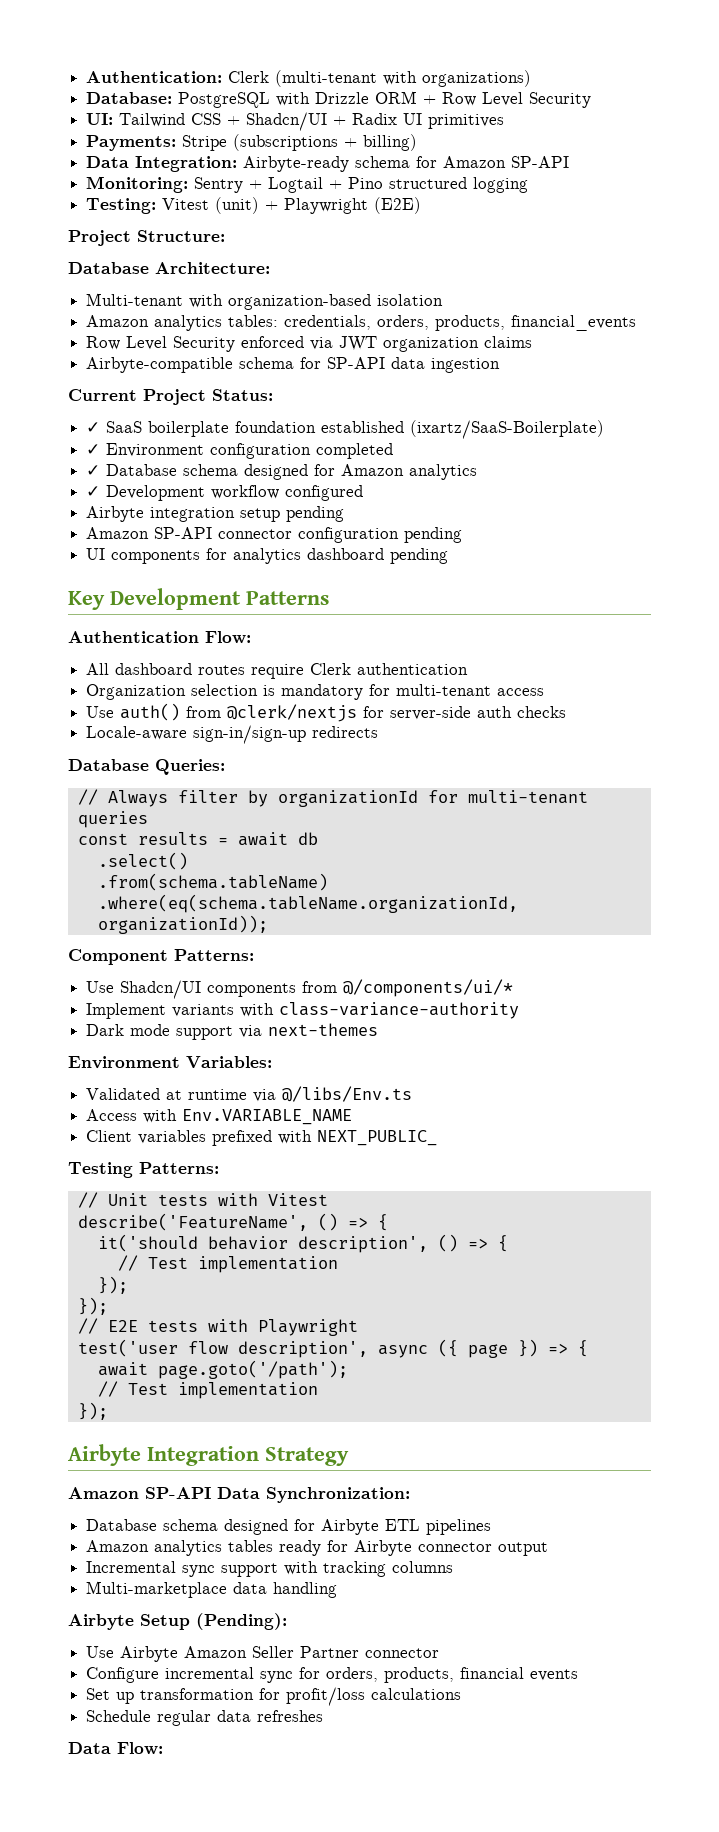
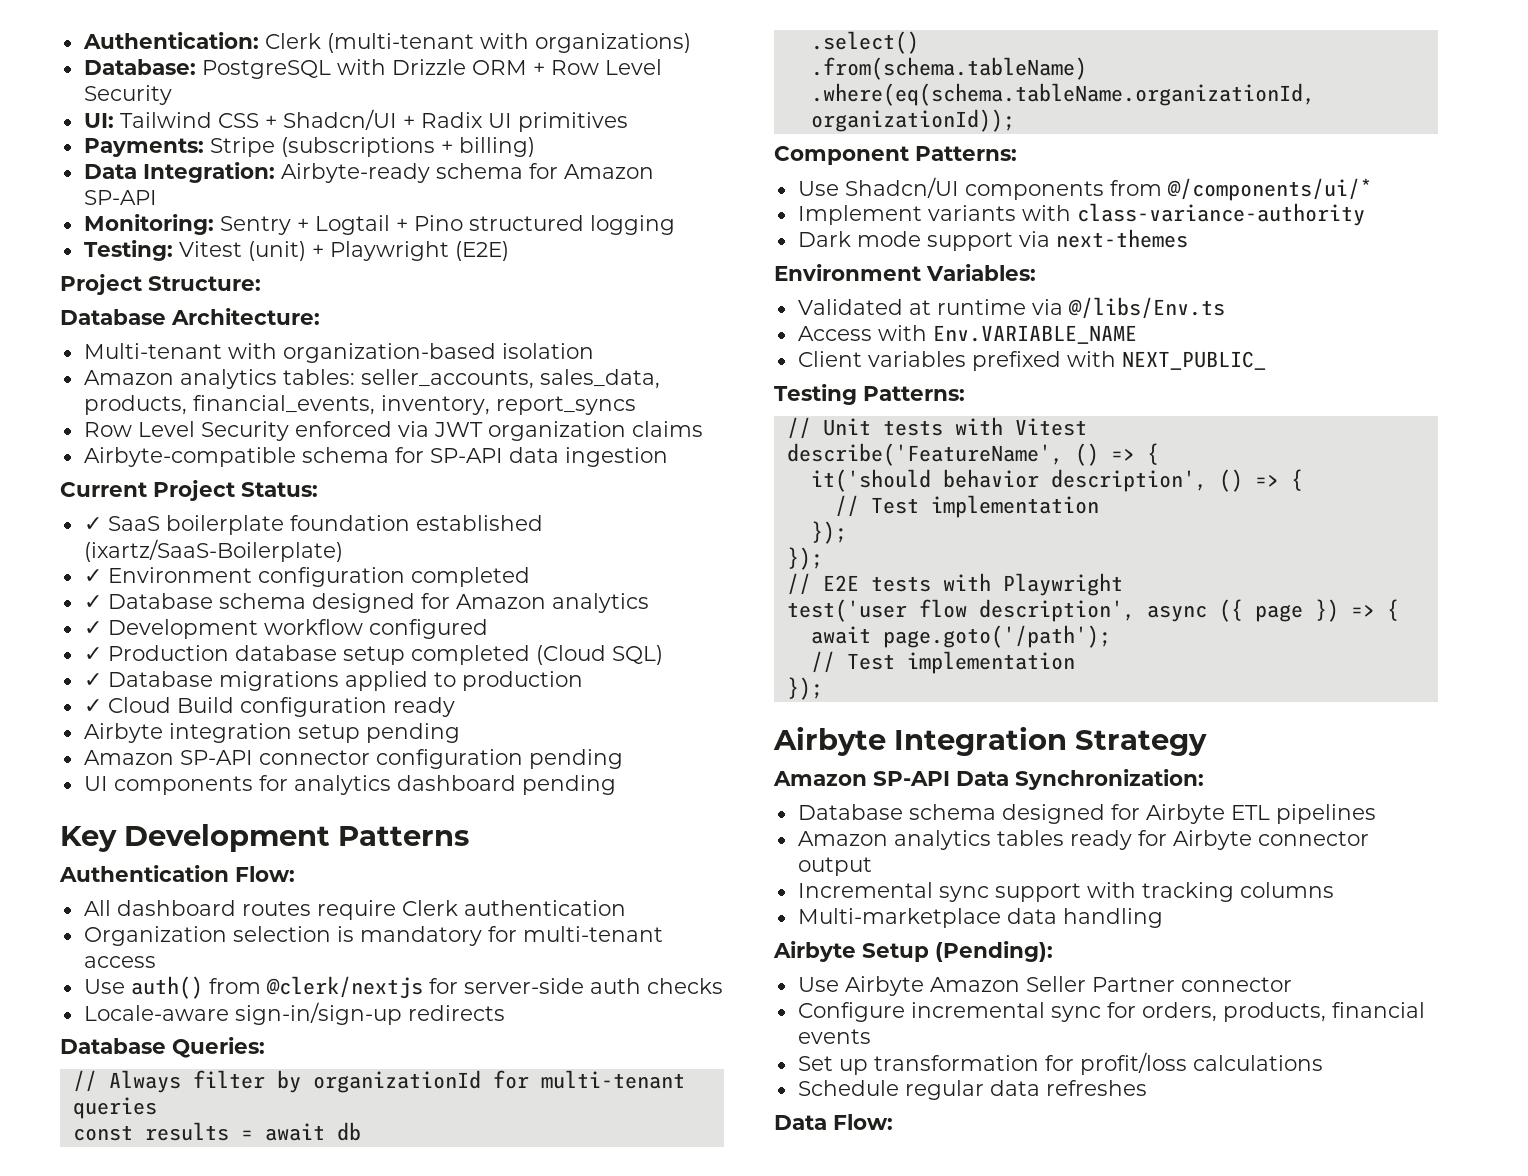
- Amazon analytics tables: credentials, orders, products, financial_events
+ Amazon analytics tables: seller_accounts, sales_data, products, financial_events, inventory, report_syncs
+ ✓ Production database setup completed (Cloud SQL)
+ ✓ Database migrations applied to production
+ ✓ Cloud Build configuration ready

